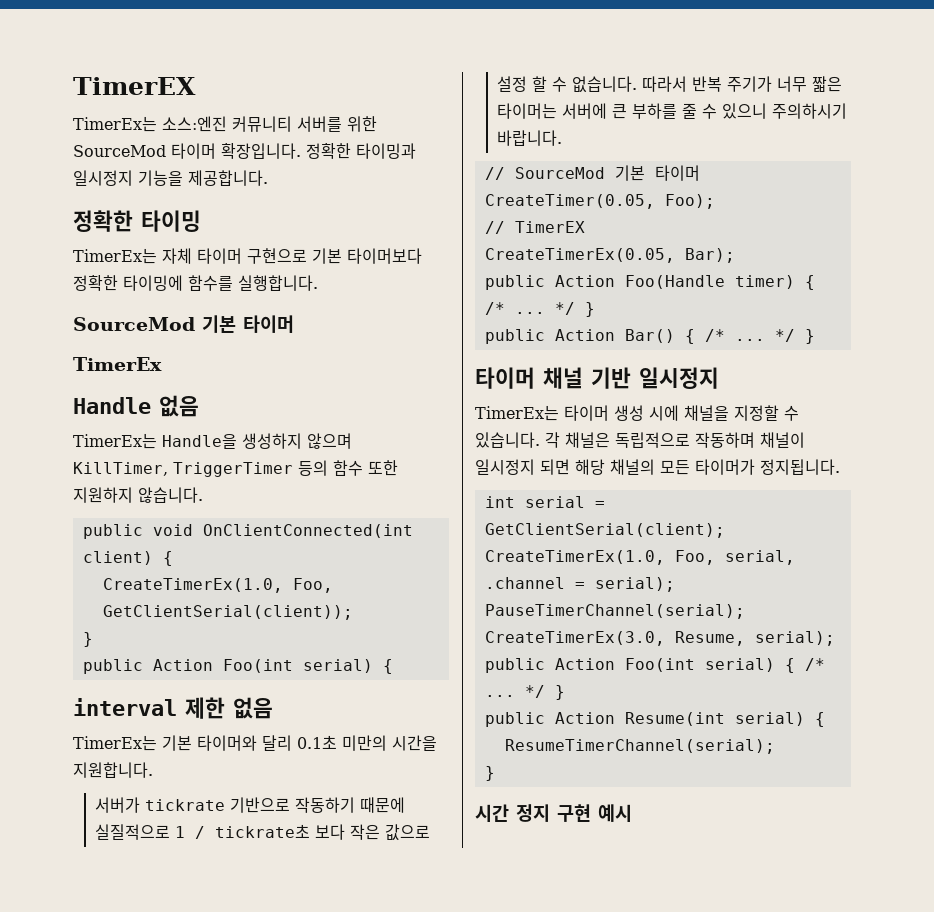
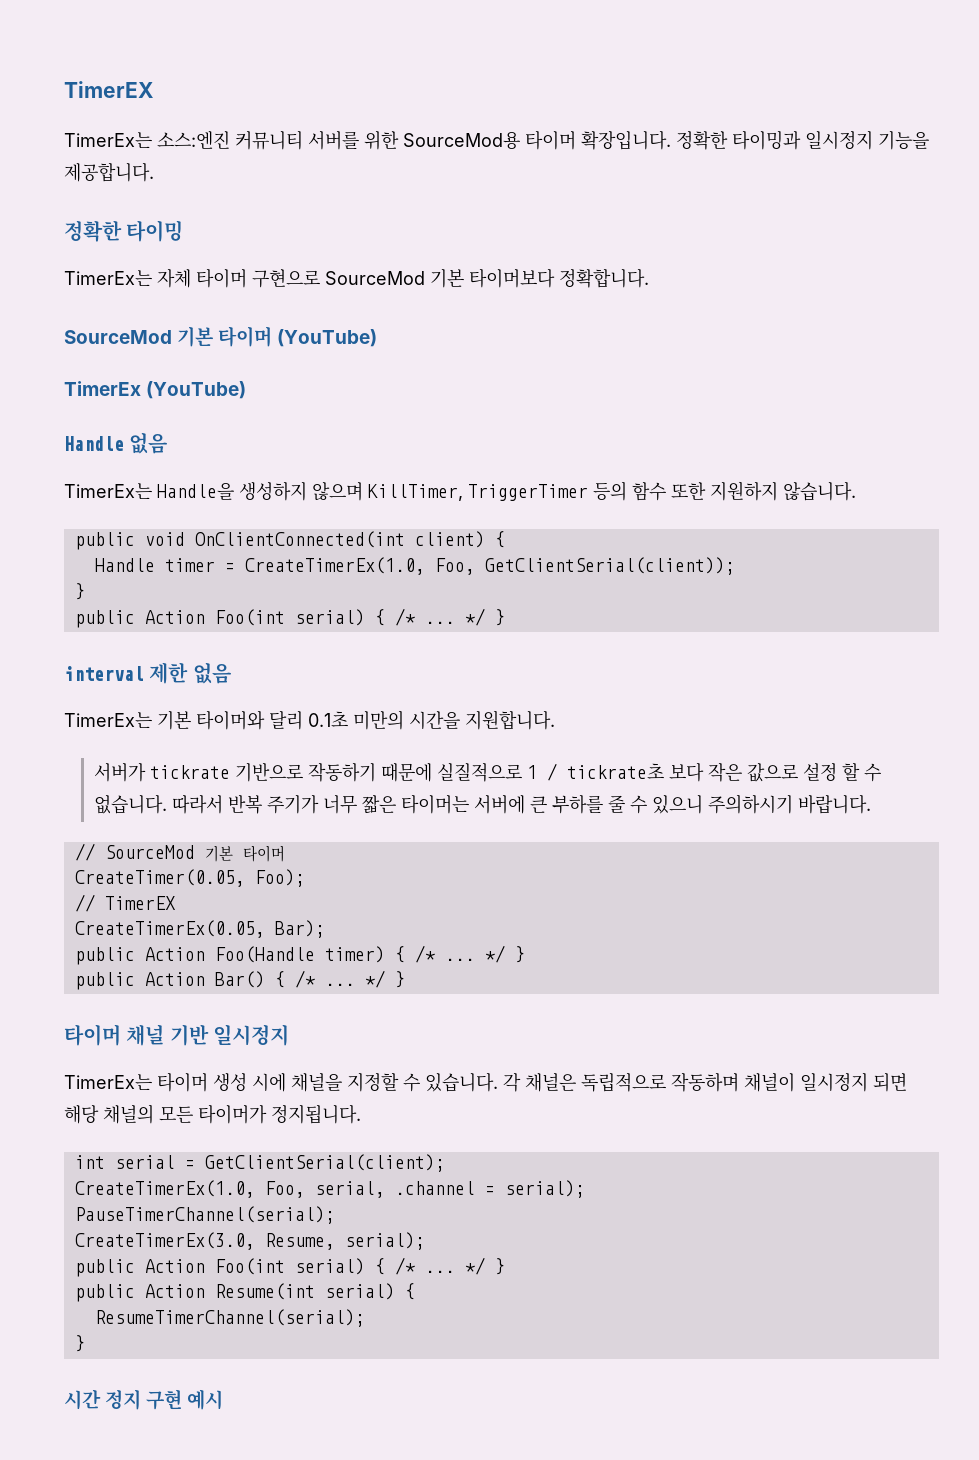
- TimerEx는 소스:엔진 커뮤니티 서버를 위한 SourceMod 타이머 확장입니다.
+ TimerEx는 소스:엔진 커뮤니티 서버를 위한 SourceMod용 타이머 확장입니다.
- TimerEx는 자체 타이머 구현으로 기본 타이머보다 정확한 타이밍에 함수를 실행합니다.
- SourceMod 기본 타이머
+ TimerEx는 자체 타이머 구현으로 SourceMod 기본 타이머보다 정확합니다.
+ SourceMod 기본 타이머 (YouTube)
- TimerEx
+ TimerEx (YouTube)
- CreateTimerEx(1.0, Foo, GetClientSerial(client));
+ Handle timer = CreateTimerEx(1.0, Foo, GetClientSerial(client));
  }
- public Action Foo(int serial) {
+ public Action Foo(int serial) { /* ... */ }

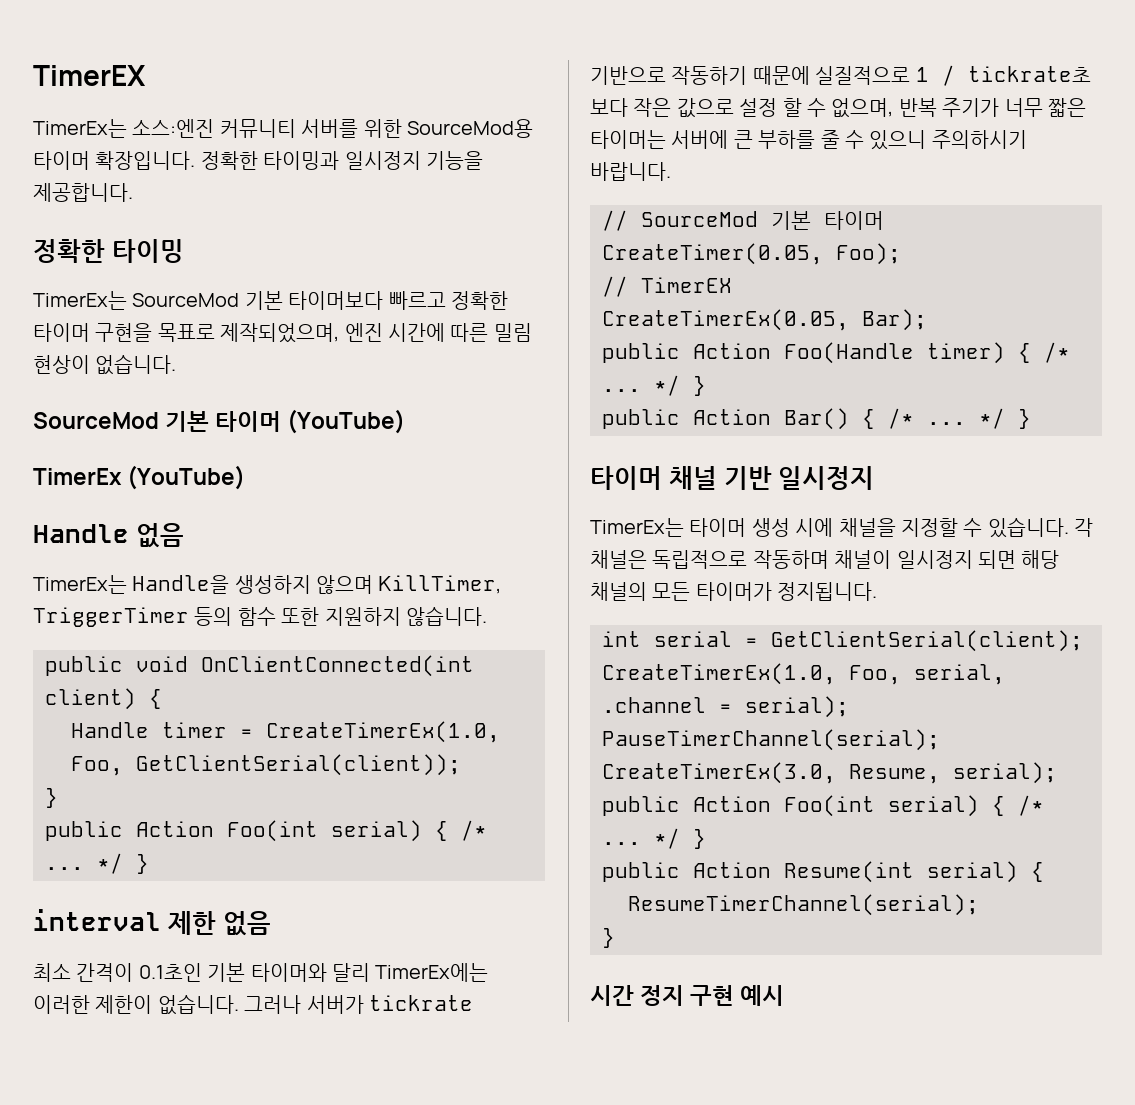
- TimerEx는 자체 타이머 구현으로 SourceMod 기본 타이머보다 정확합니다.
+ TimerEx는 SourceMod 기본 타이머보다 빠르고 정확한 타이머 구현을 목표로 제작되었으며, 엔진 시간에 따른 밀림 현상이 없습니다.
- TimerEx는 기본 타이머와 달리 0.1초 미만의 시간을 지원합니다.
- 서버가 tickrate 기반으로 작동하기 때문에 실질적으로 1 / tickrate초 보다 작은 값으로 설정 할 수 없습니다. 따라서 반복 주기가 너무 짧은 타이머는 서버에 큰 부하를 줄 수 있으니 주의하시기 바랍니다.
+ 최소 간격이 0.1초인 기본 타이머와 달리 TimerEx에는 이러한 제한이 없습니다. 그러나 서버가 tickrate 기반으로 작동하기 때문에 실질적으로 1 / tickrate초 보다 작은 값으로 설정 할 수 없으며, 반복 주기가 너무 짧은 타이머는 서버에 큰 부하를 줄 수 있으니 주의하시기 바랍니다.

